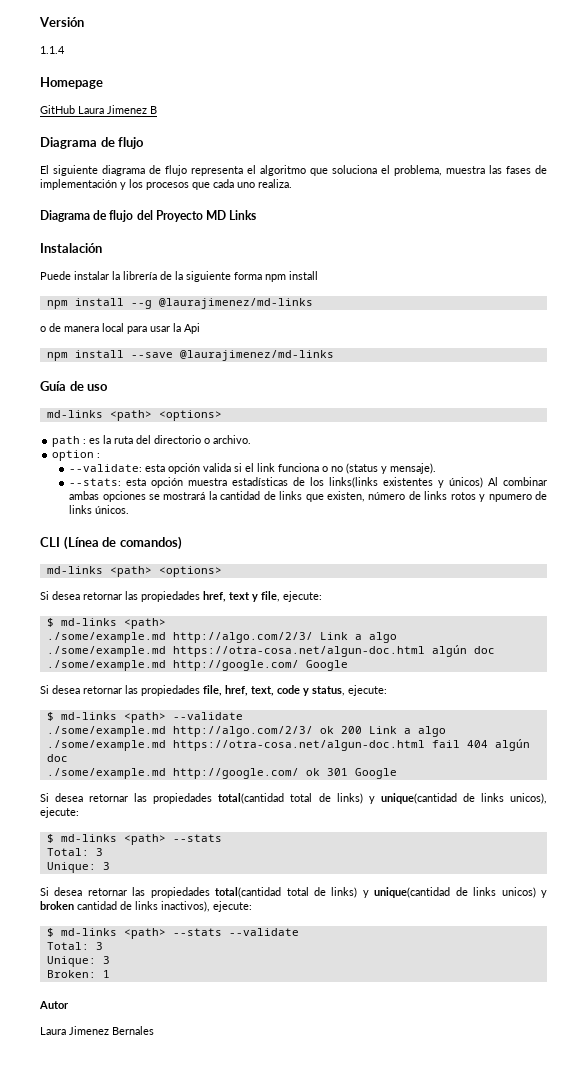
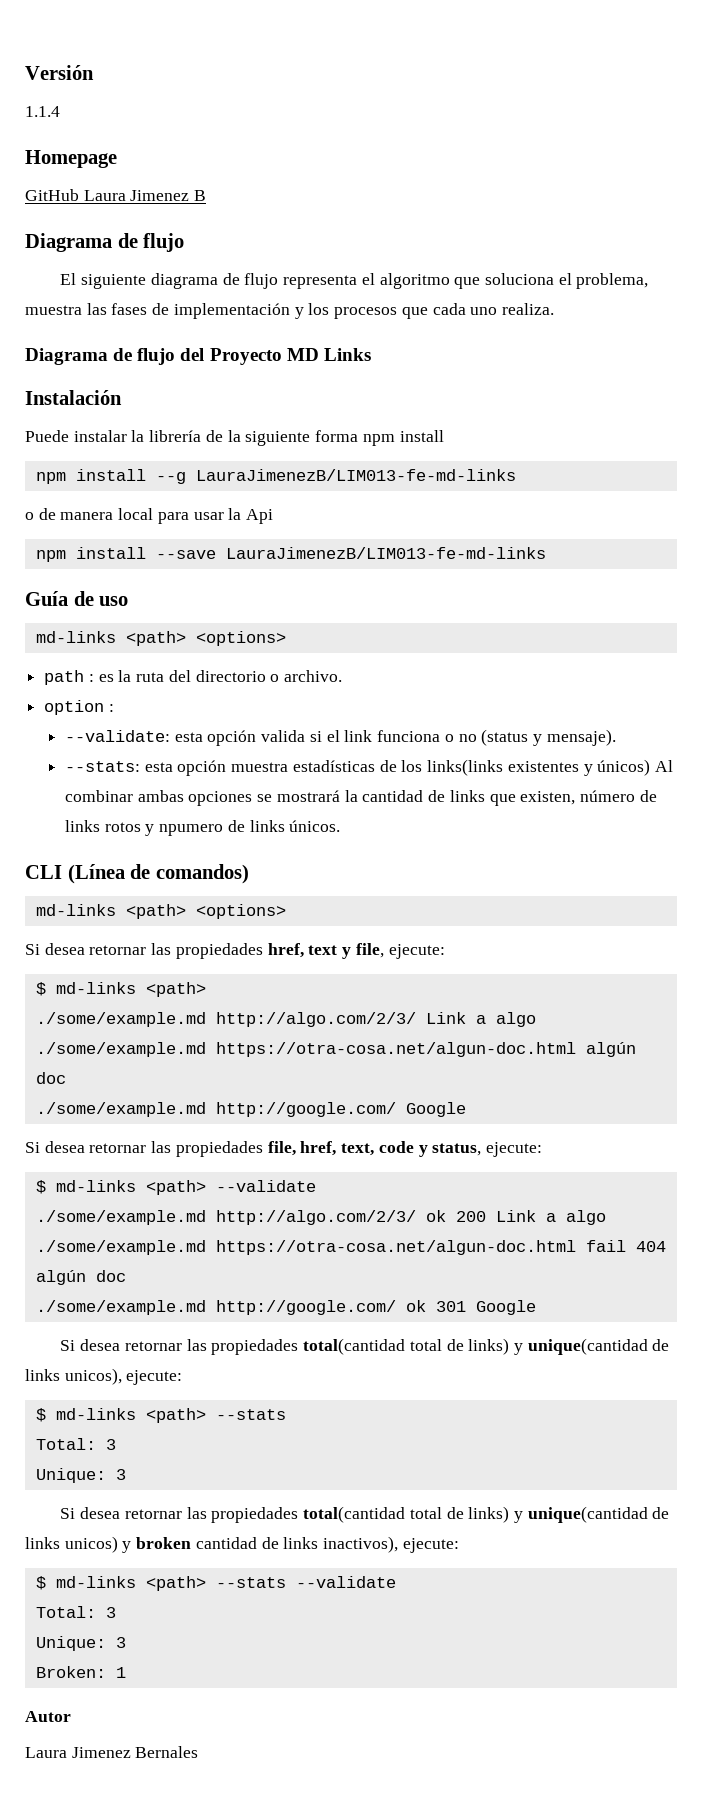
- npm install --g @laurajimenez/md-links
+ npm install --g LauraJimenezB/LIM013-fe-md-links
- npm install --save @laurajimenez/md-links
+ npm install --save LauraJimenezB/LIM013-fe-md-links

